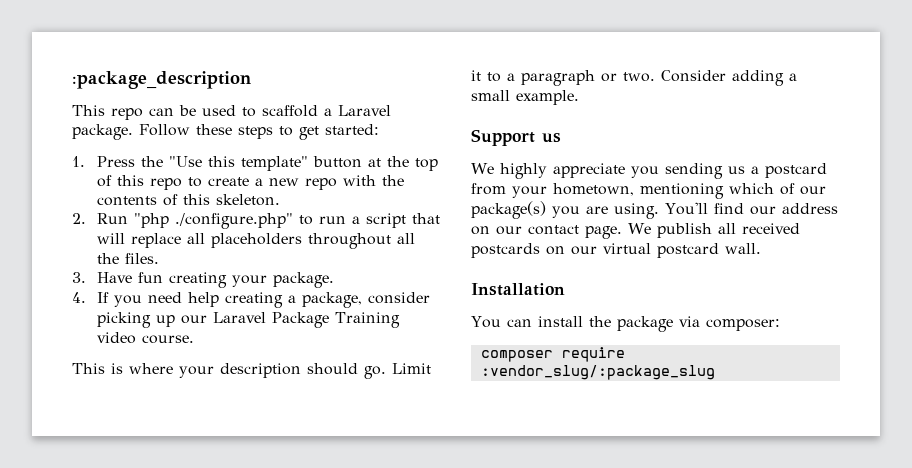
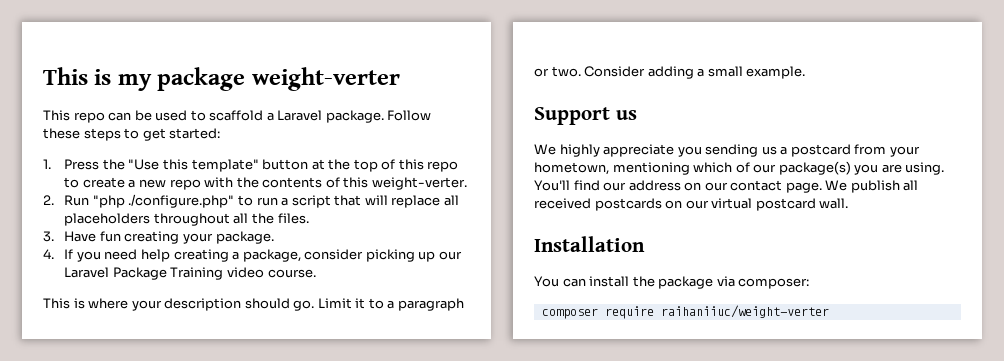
- :package_description
+ This is my package weight-verter
- 1. Press the "Use this template" button at the top of this repo to create a new repo with the contents of this skeleton.
+ 1. Press the "Use this template" button at the top of this repo to create a new repo with the contents of this weight-verter.
- composer require :vendor_slug/:package_slug
+ composer require raihaniiuc/weight-verter

